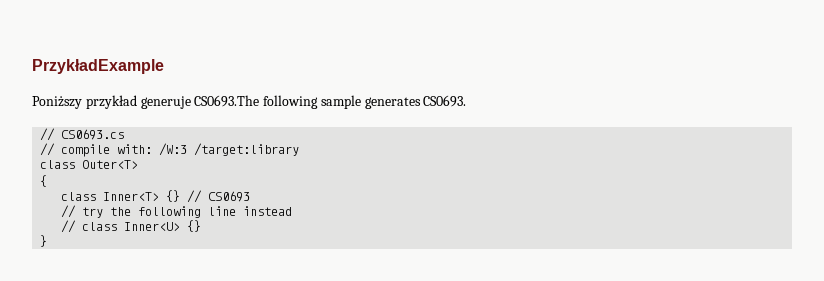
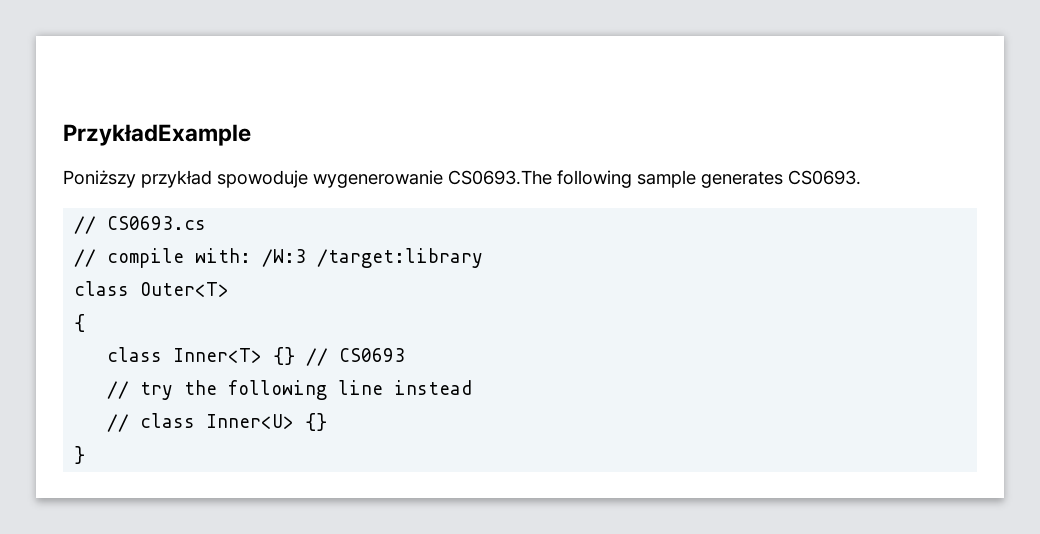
- Poniższy przykład generuje CS0693.The following sample generates CS0693.
+ Poniższy przykład spowoduje wygenerowanie CS0693.The following sample generates CS0693.

